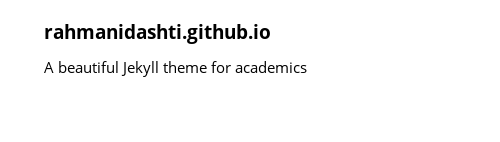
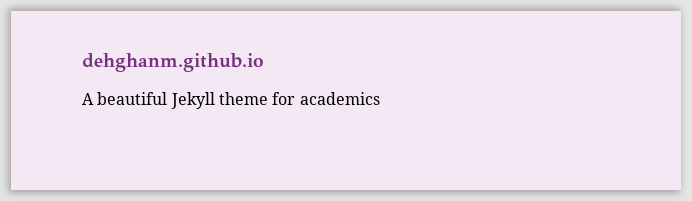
- rahmanidashti.github.io
+ dehghanm.github.io

